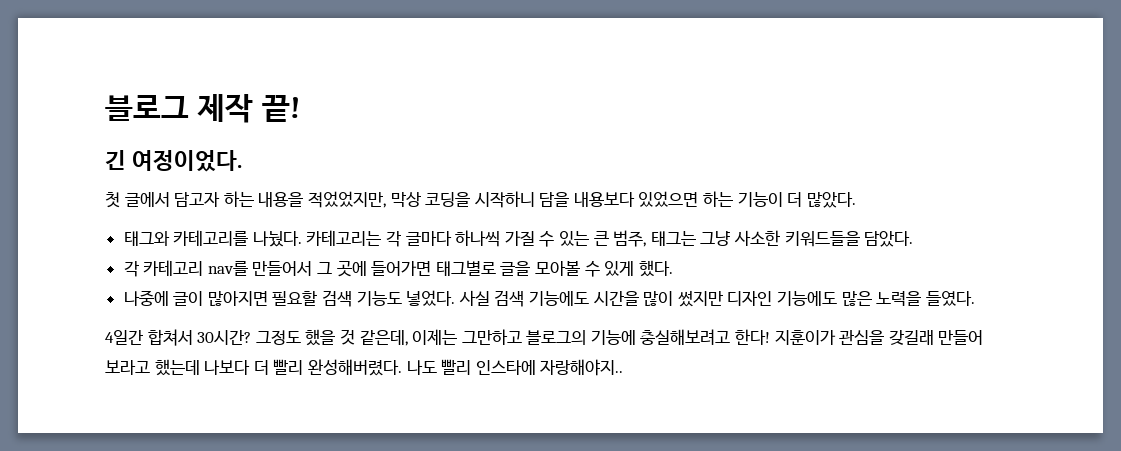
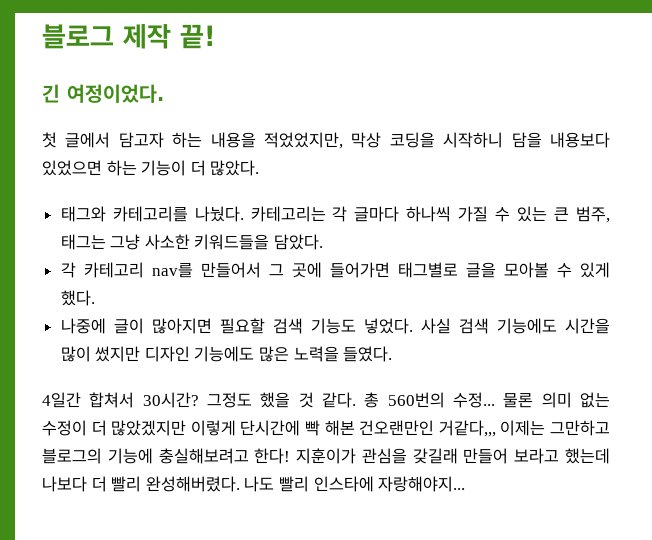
- 그정도 했을 것 같은데, 이제는 그만하고 블로그의 기능에 충실해보려고 한다!
+ 그정도 했을 것 같다. 총 560번의 수정... 물론 의미 없는 수정이 더 많았겠지만 이렇게 단시간에 빡 해본 건오랜만인 거같다,,, 이제는 그만하고 블로그의 기능에 충실해보려고 한다!
- 나도 빨리 인스타에 자랑해야지..
+ 나도 빨리 인스타에 자랑해야지...

